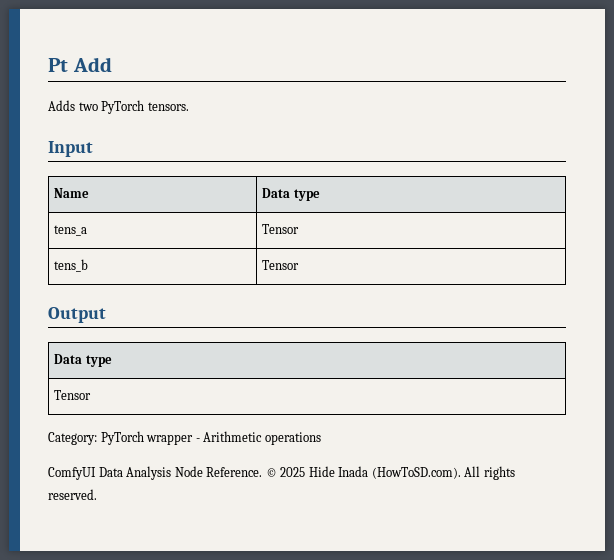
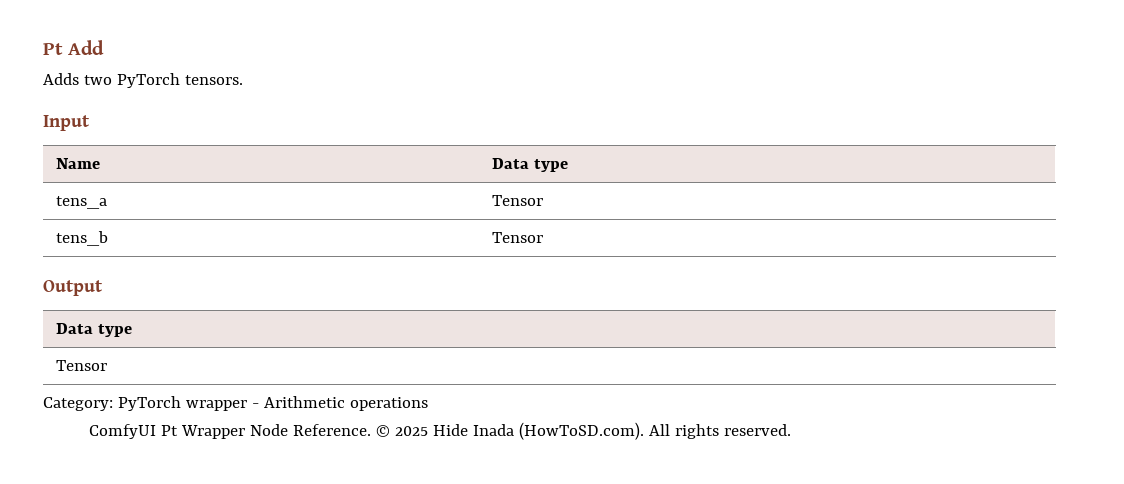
- ComfyUI Data Analysis Node Reference.
+ ComfyUI Pt Wrapper Node Reference.

